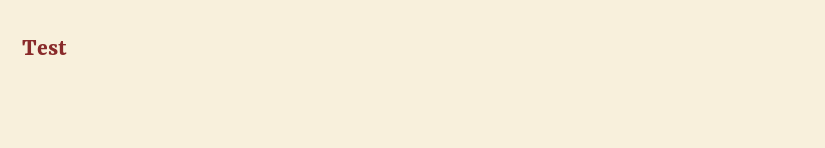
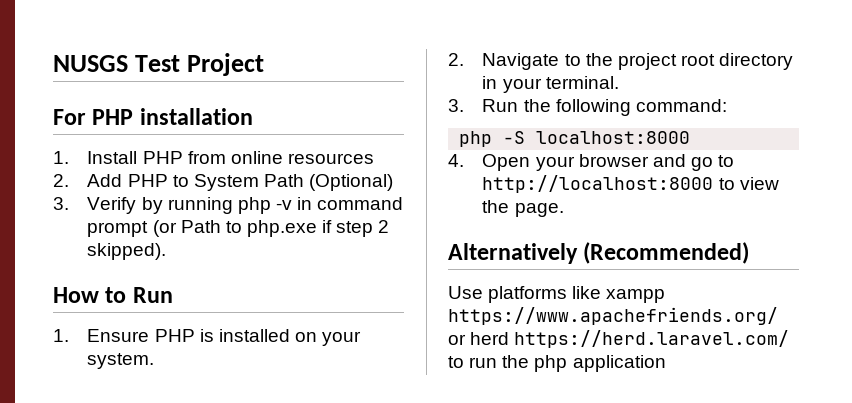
- Test
+ NUSGS Test Project
+ For PHP installation
+ 1. Install PHP from online resources
+ 2. Add PHP to System Path (Optional)
+ 3. Verify by running php -v in command prompt (or Path to php.exe if step 2 skipped).
+ How to Run
+ 1. Ensure PHP is installed on your system.
+ 2. Navigate to the project root directory in your terminal.
+ 3. Run the following command:
+ php -S localhost:8000
+ 4. Open your browser and go to http://localhost:8000 to view the page.
+ Alternatively (Recommended)
+ Use platforms like xampp https://www.apachefriends.org/ or herd https://herd.laravel.com/ to run the php application

